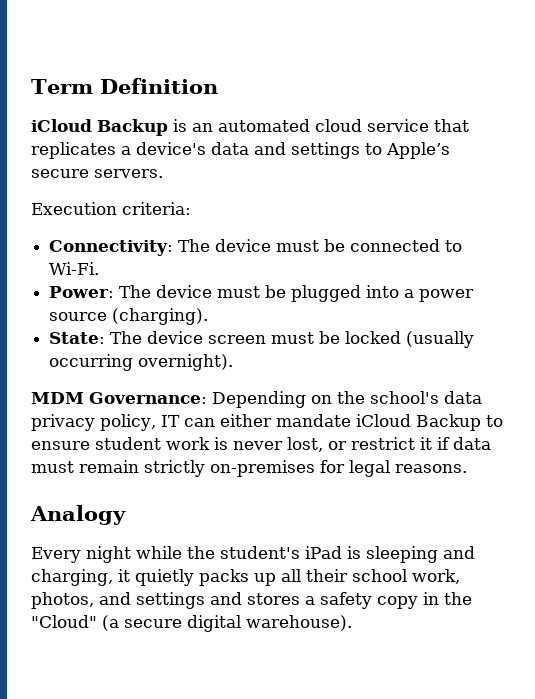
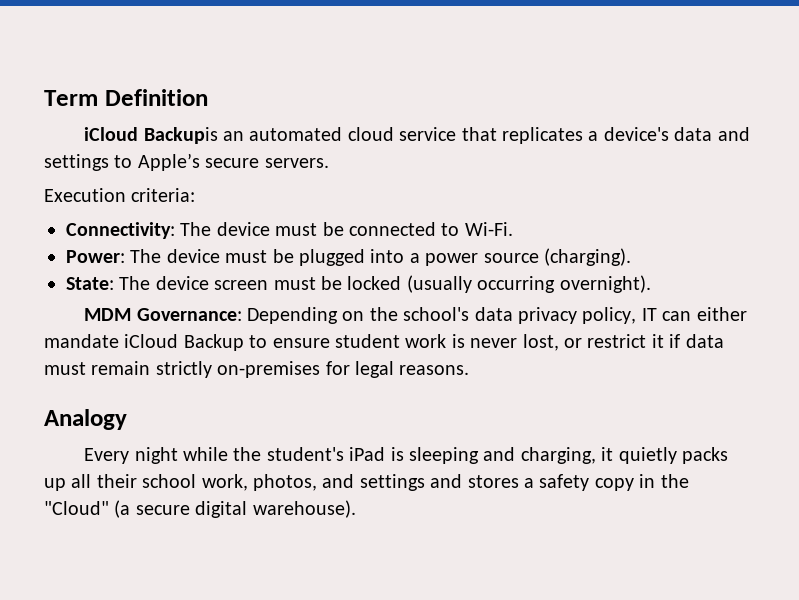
- iCloud Backup is an automated cloud service that replicates a device's data and settings to Apple’s secure servers.
+ iCloud Backupis an automated cloud service that replicates a device's data and settings to Apple’s secure servers.

